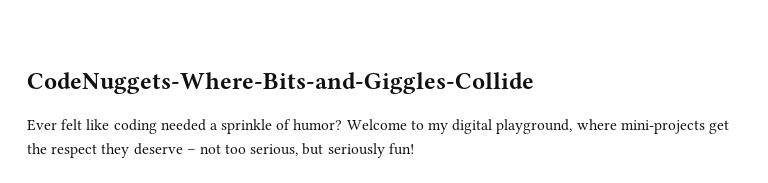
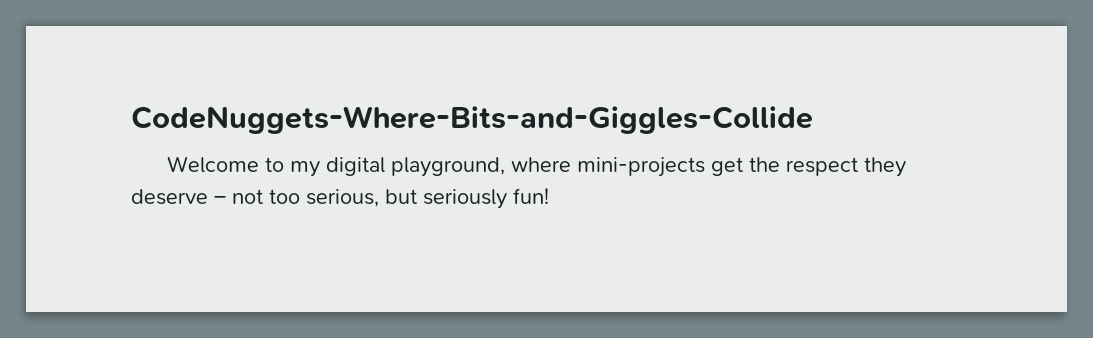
- Ever felt like coding needed a sprinkle of humor?

